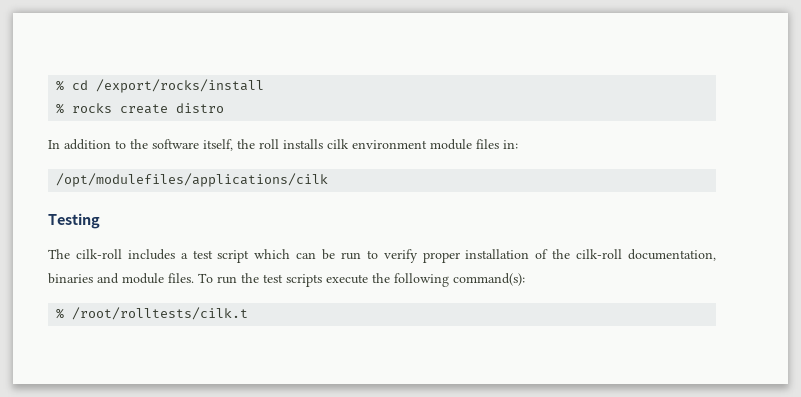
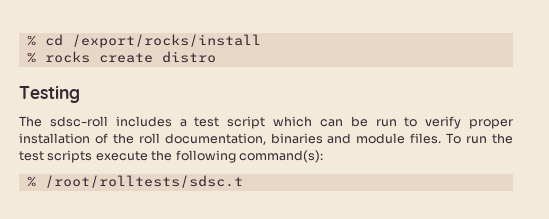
- In addition to the software itself, the roll installs cilk environment module files in:
- /opt/modulefiles/applications/cilk
- The cilk-roll includes a test script which can be run to verify proper installation of the cilk-roll documentation, binaries and module files.
+ The sdsc-roll includes a test script which can be run to verify proper installation of the roll documentation, binaries and module files.
- % /root/rolltests/cilk.t
+ % /root/rolltests/sdsc.t

